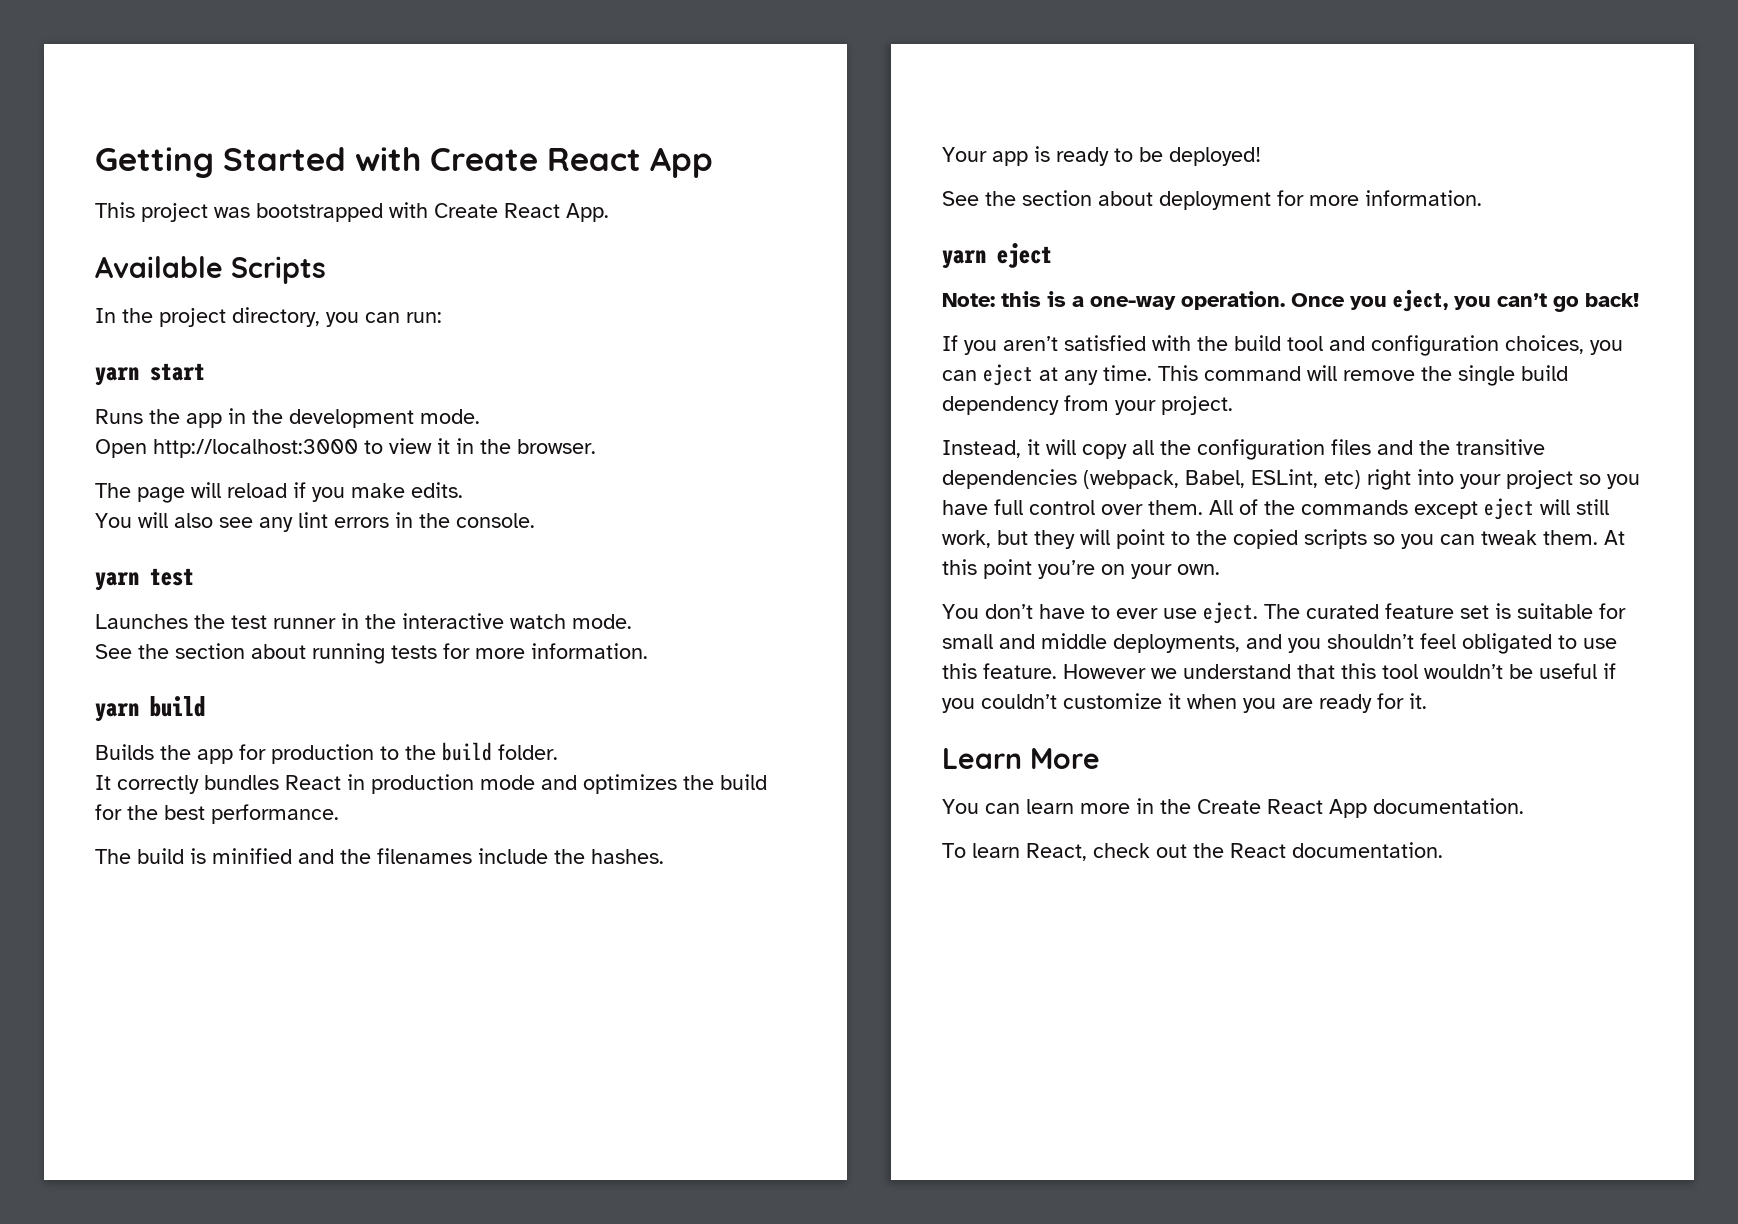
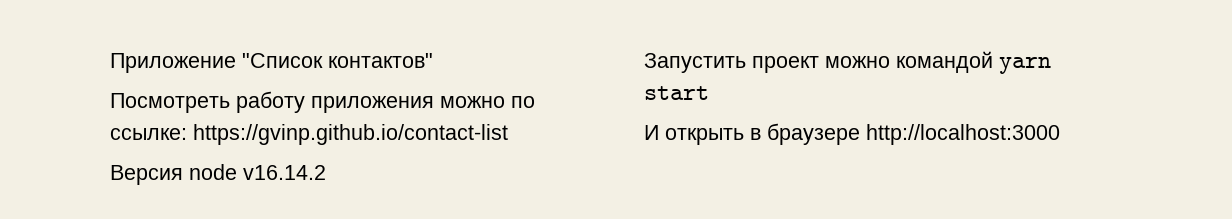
- Getting Started with Create React App
- This project was bootstrapped with Create React App.
- Available Scripts
- In the project directory, you can run:
- yarn start
- Runs the app in the development mode.
- Open http://localhost:3000 to view it in the browser.
- The page will reload if you make edits.
- You will also see any lint errors in the console.
- yarn test
- Launches the test runner in the interactive watch mode.
- See the section about running tests for more information.
- yarn build
- Builds the app for production to the build folder.
- It correctly bundles React in production mode and optimizes the build for the best performance.
- The build is minified and the filenames include the hashes.
- Your app is ready to be deployed!
- See the section about deployment for more information.
- yarn eject
- Note: this is a one-way operation. Once you eject, you can’t go back!
- If you aren’t satisfied with the build tool and configuration choices, you can eject at any time. This command will remove the single build dependency from your project.
- Instead, it will copy all the configuration files and the transitive dependencies (webpack, Babel, ESLint, etc) right into your project so you have full control over them. All of the commands except eject will still work, but they will point to the copied scripts so you can tweak them. At this point you’re on your own.
- You don’t have to ever use eject. The curated feature set is suitable for small and middle deployments, and you shouldn’t feel obligated to use this feature. However we understand that this tool wouldn’t be useful if you couldn’t customize it when you are ready for it.
- Learn More
- You can learn more in the Create React App documentation.
- To learn React, check out the React documentation.
+ Приложение "Список контактов"
+ Посмотреть работу приложения можно по ссылке: https://gvinp.github.io/contact-list
+ Версия node v16.14.2
+ Запустить проект можно командой yarn start
+ И открыть в браузере http://localhost:3000

